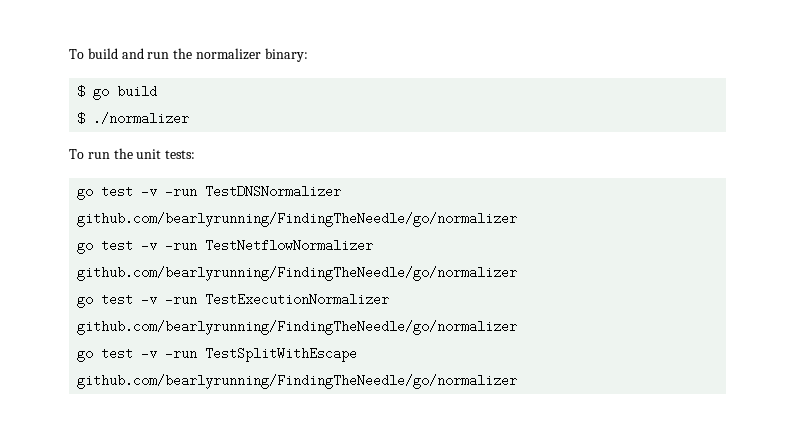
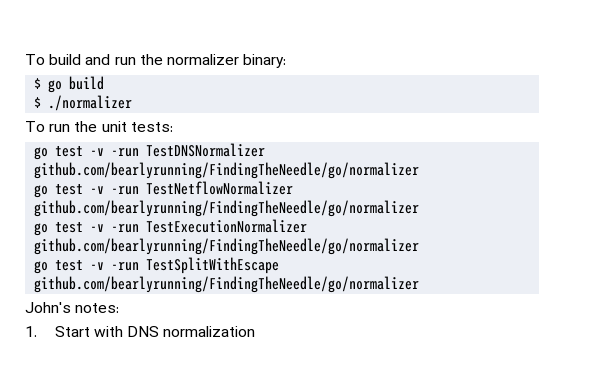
+ John's notes:
+ 1. Start with DNS normalization

